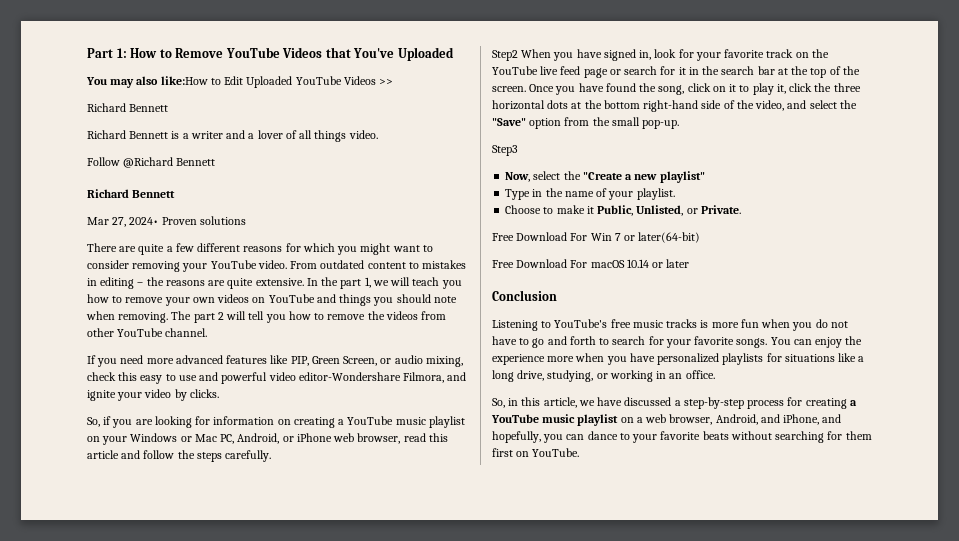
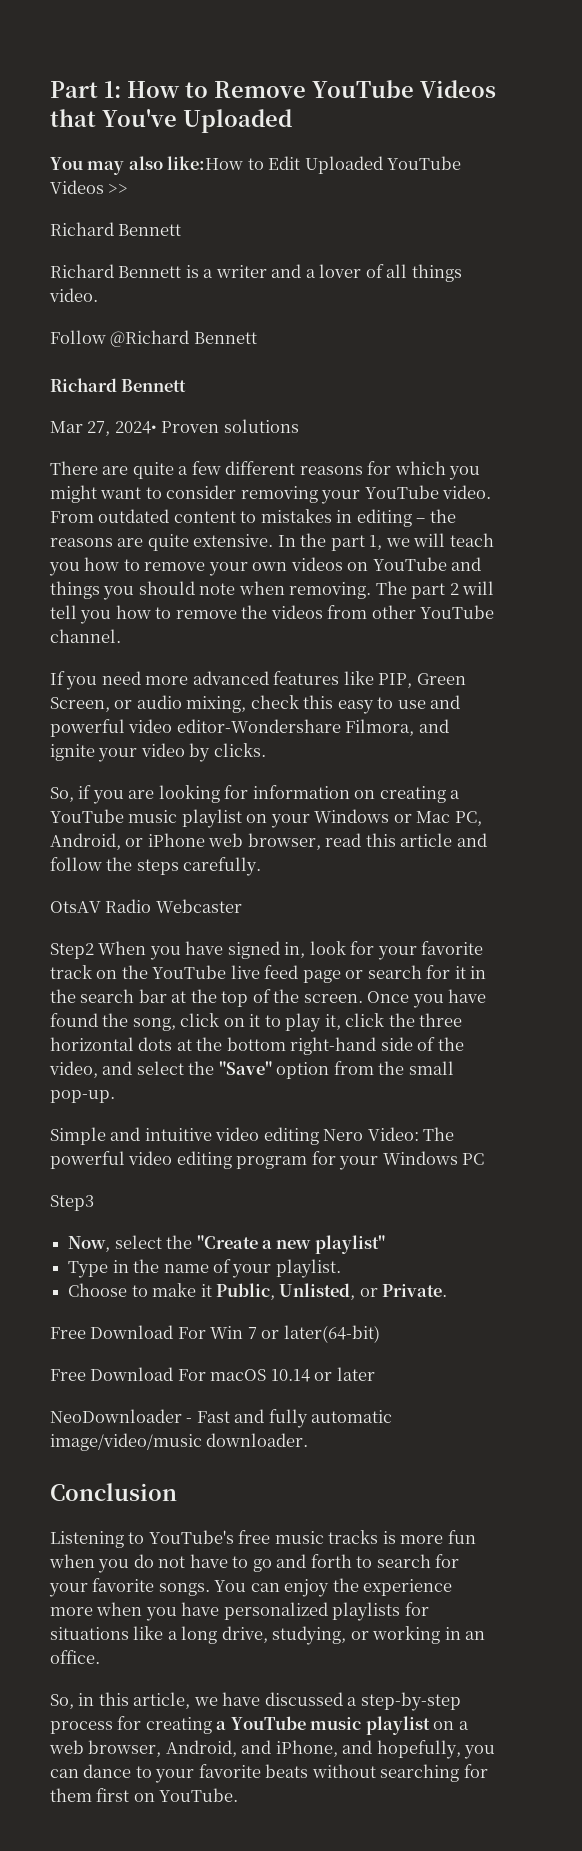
+ OtsAV Radio Webcaster
+ Simple and intuitive video editing Nero Video: The powerful video editing program for your Windows PC
+ NeoDownloader - Fast and fully automatic image/video/music downloader.

